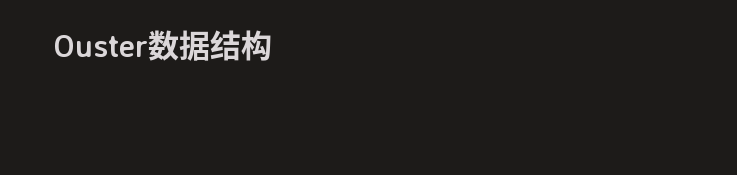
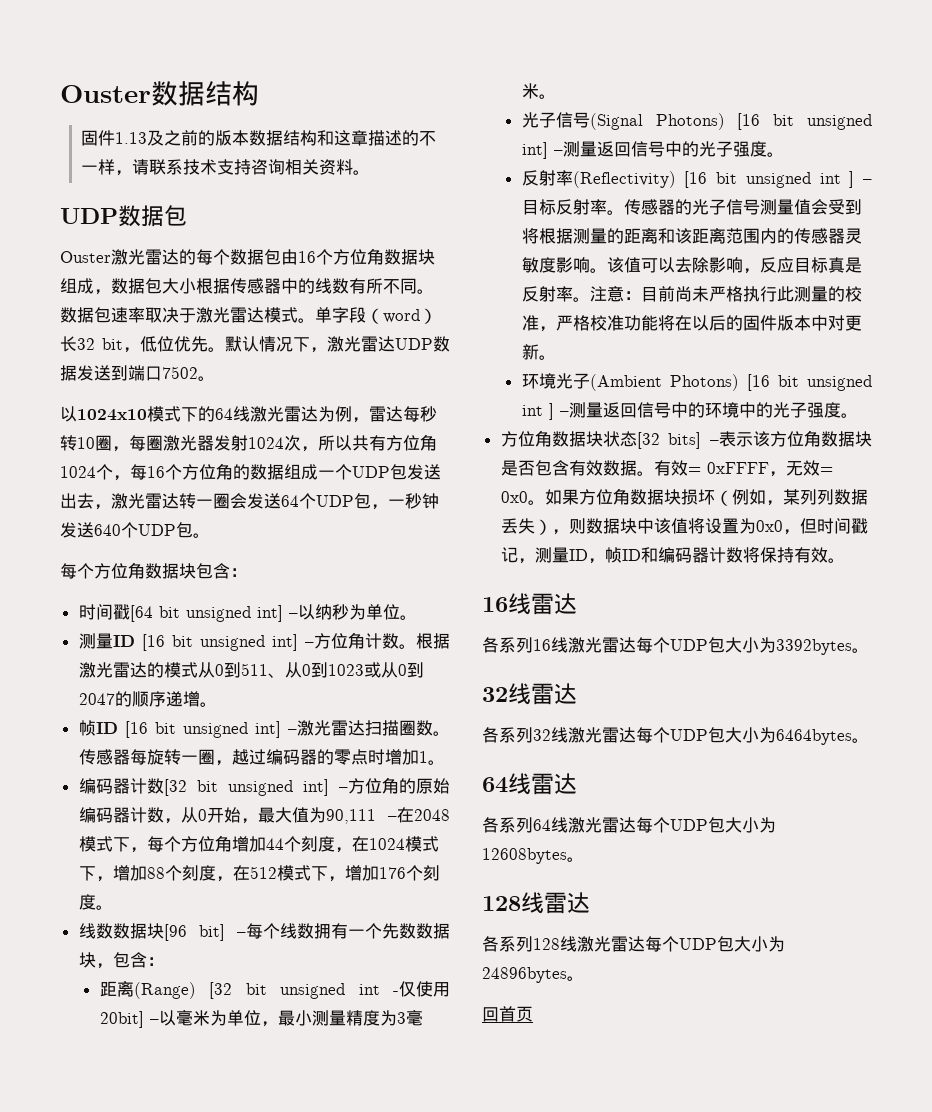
+ 固件1.13及之前的版本数据结构和这章描述的不一样，请联系技术支持咨询相关资料。
+ UDP数据包
+ Ouster激光雷达的每个数据包由16个方位角数据块组成，数据包大小根据传感器中的线数有所不同。数据包速率取决于激光雷达模式。单字段（word）长32 bit，低位优先。默认情况下，激光雷达UDP数据发送到端口7502。
+ 以1024x10模式下的64线激光雷达为例，雷达每秒转10圈，每圈激光器发射1024次，所以共有方位角1024个，每16个方位角的数据组成一个UDP包发送出去，激光雷达转一圈会发送64个UDP包，一秒钟发送640个UDP包。
+ 每个方位角数据块包含：
+ 时间戳[64 bit unsigned int] –以纳秒为单位。
+ 测量ID [16 bit unsigned int] –方位角计数。根据激光雷达的模式从0到511、从0到1023或从0到2047的顺序递增。
+ 帧ID [16 bit unsigned int] –激光雷达扫描圈数。传感器每旋转一圈，越过编码器的零点时增加1。
+ 编码器计数[32 bit unsigned int] –方位角的原始编码器计数，从0开始，最大值为90,111 –在2048模式下，每个方位角增加44个刻度，在1024模式下，增加88个刻度，在512模式下，增加176个刻度。
+ 线数数据块[96 bit] –每个线数拥有一个先数数据块，包含：
+ 距离(Range) [32 bit unsigned int -仅使用20bit] –以毫米为单位，最小测量精度为3毫米。
+ 光子信号(Signal Photons) [16 bit unsigned int] –测量返回信号中的光子强度。
+ 反射率(Reflectivity) [16 bit unsigned int ] –目标反射率。传感器的光子信号测量值会受到将根据测量的距离和该距离范围内的传感器灵敏度影响。该值可以去除影响，反应目标真是反射率。注意：目前尚未严格执行此测量的校准，严格校准功能将在以后的固件版本中对更新。
+ 环境光子(Ambient Photons) [16 bit unsigned int ] –测量返回信号中的环境中的光子强度。
+ 方位角数据块状态[32 bits] –表示该方位角数据块是否包含有效数据。有效= 0xFFFF，无效= 0x0。如果方位角数据块损坏（例如，某列列数据丢失），则数据块中该值将设置为0x0，但时间戳记，测量ID，帧ID和编码器计数将保持有效。
+ 16线雷达
+ 各系列16线激光雷达每个UDP包大小为3392bytes。
+ 32线雷达
+ 各系列32线激光雷达每个UDP包大小为6464bytes。
+ 64线雷达
+ 各系列64线激光雷达每个UDP包大小为12608bytes。
+ 128线雷达
+ 各系列128线激光雷达每个UDP包大小为24896bytes。
+ 回首页

